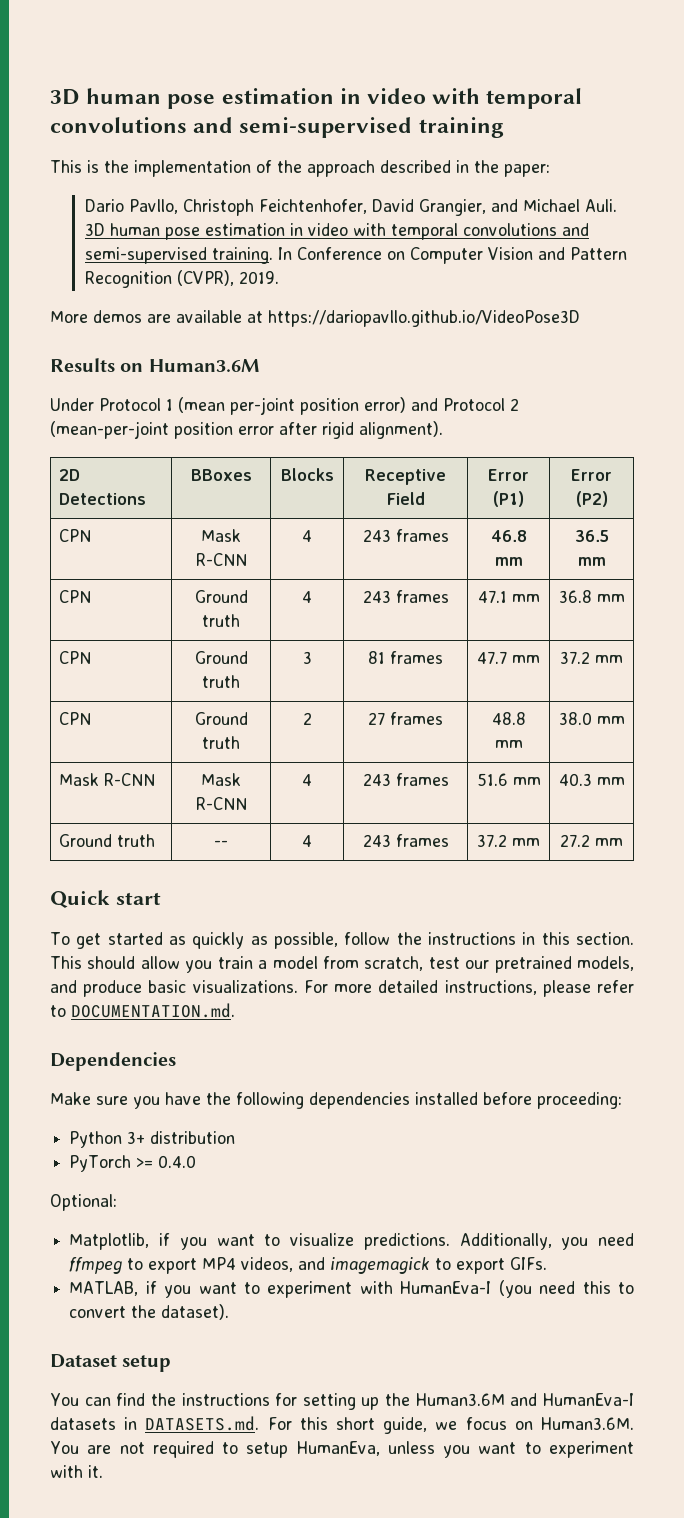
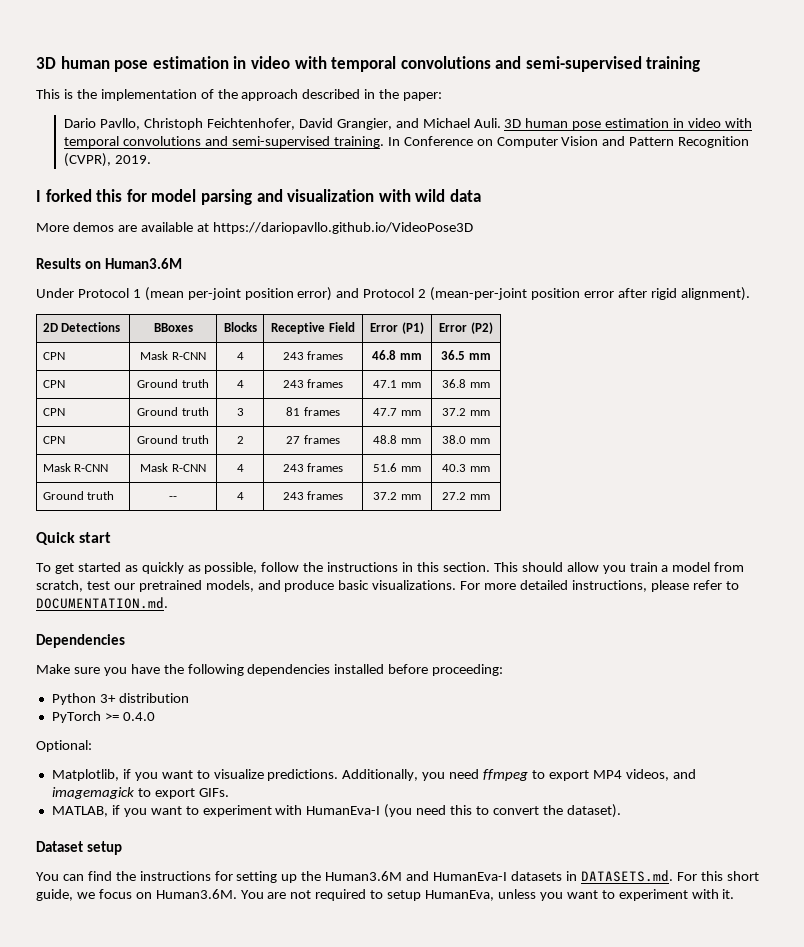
+ I forked this for model parsing and visualization with wild data

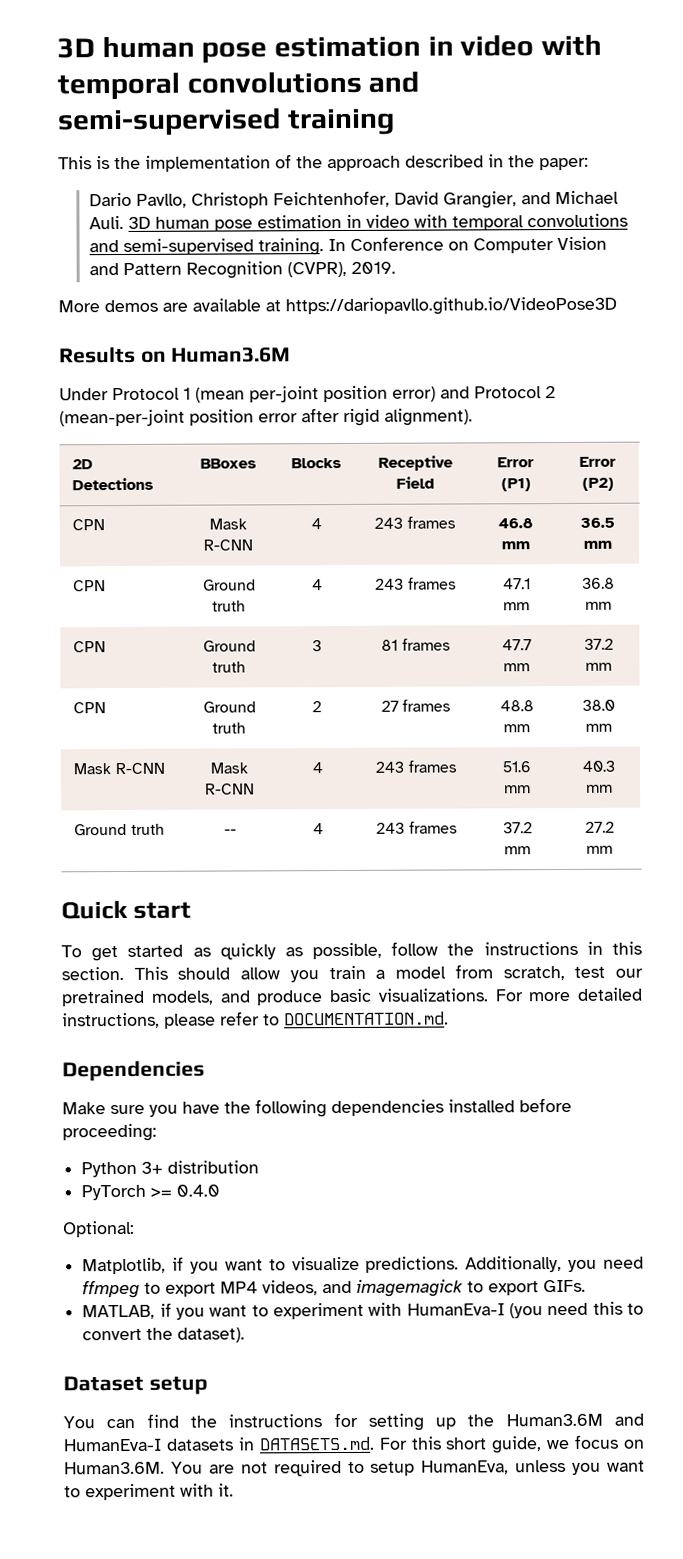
- I forked this for model parsing and visualization with wild data

